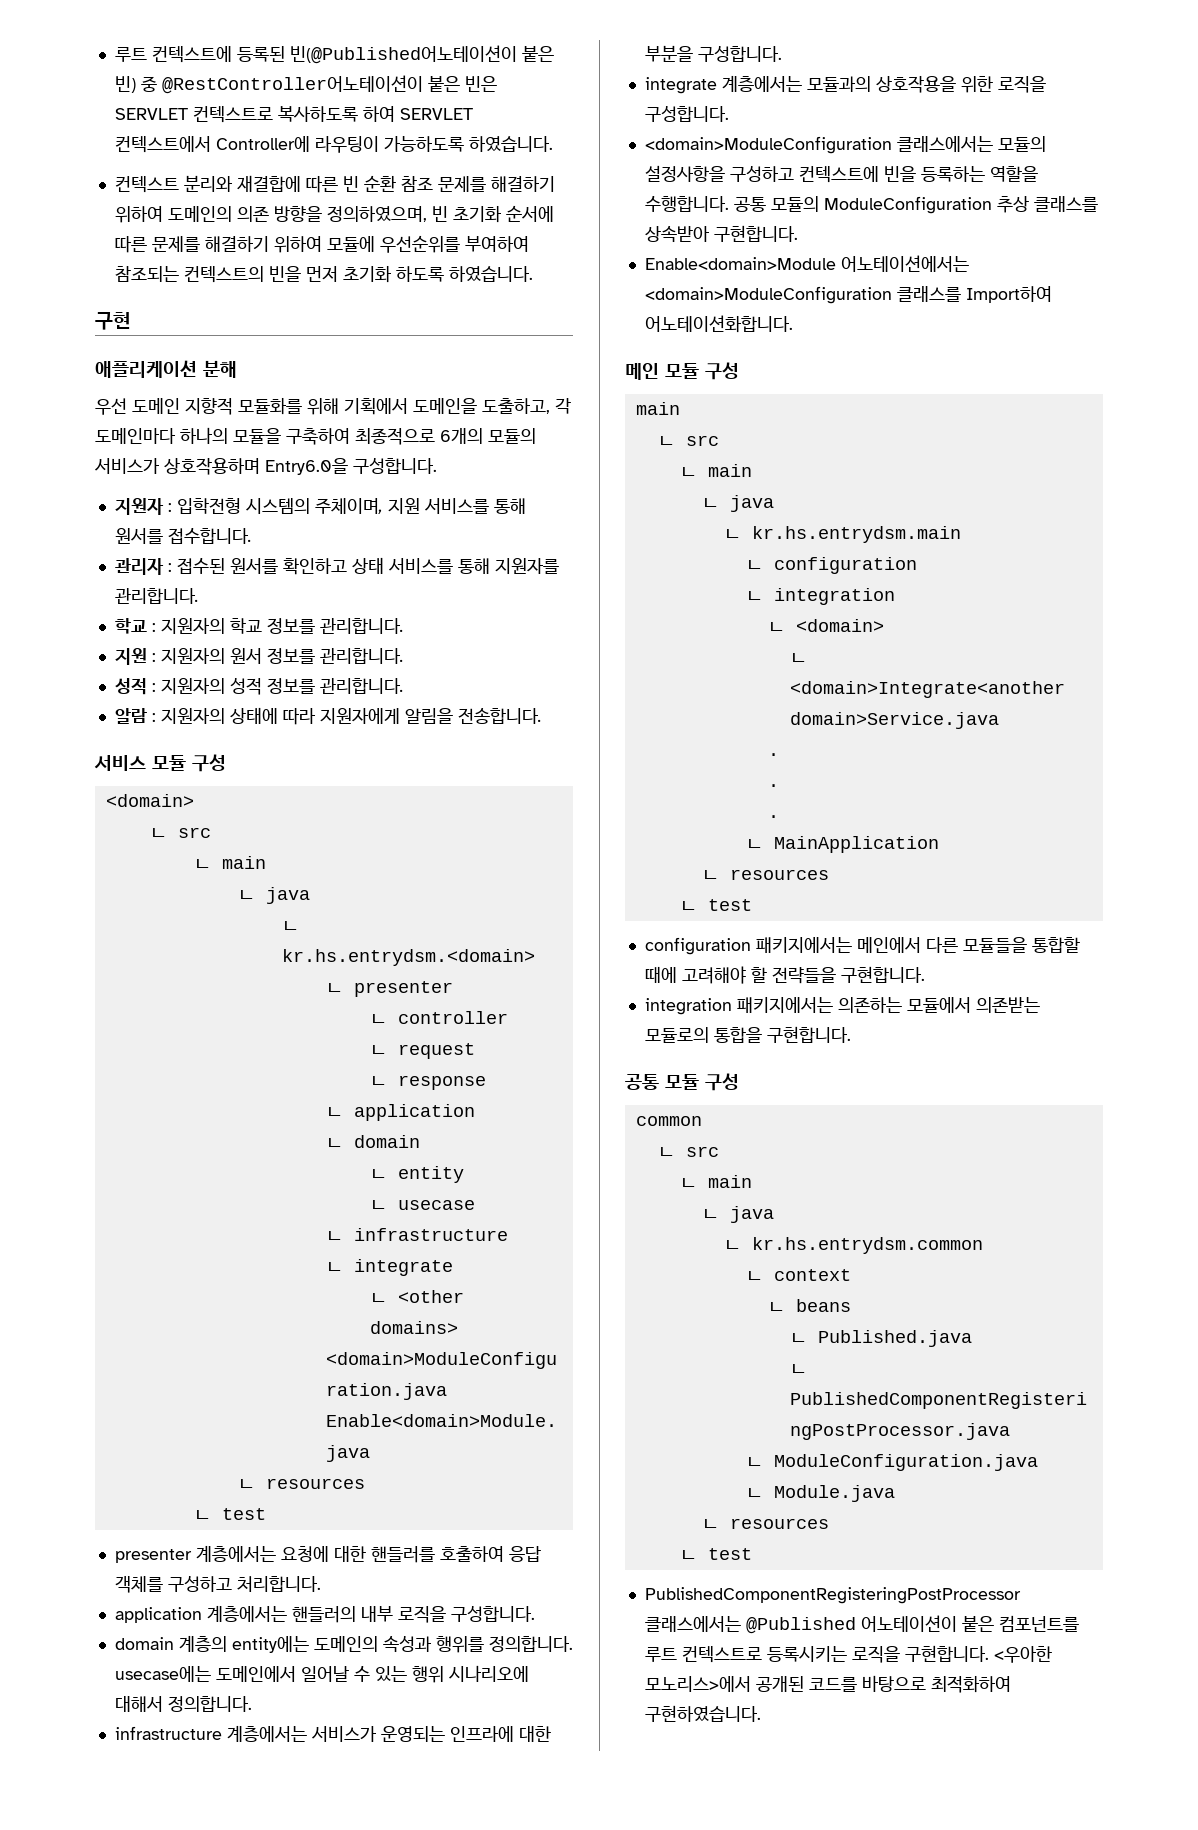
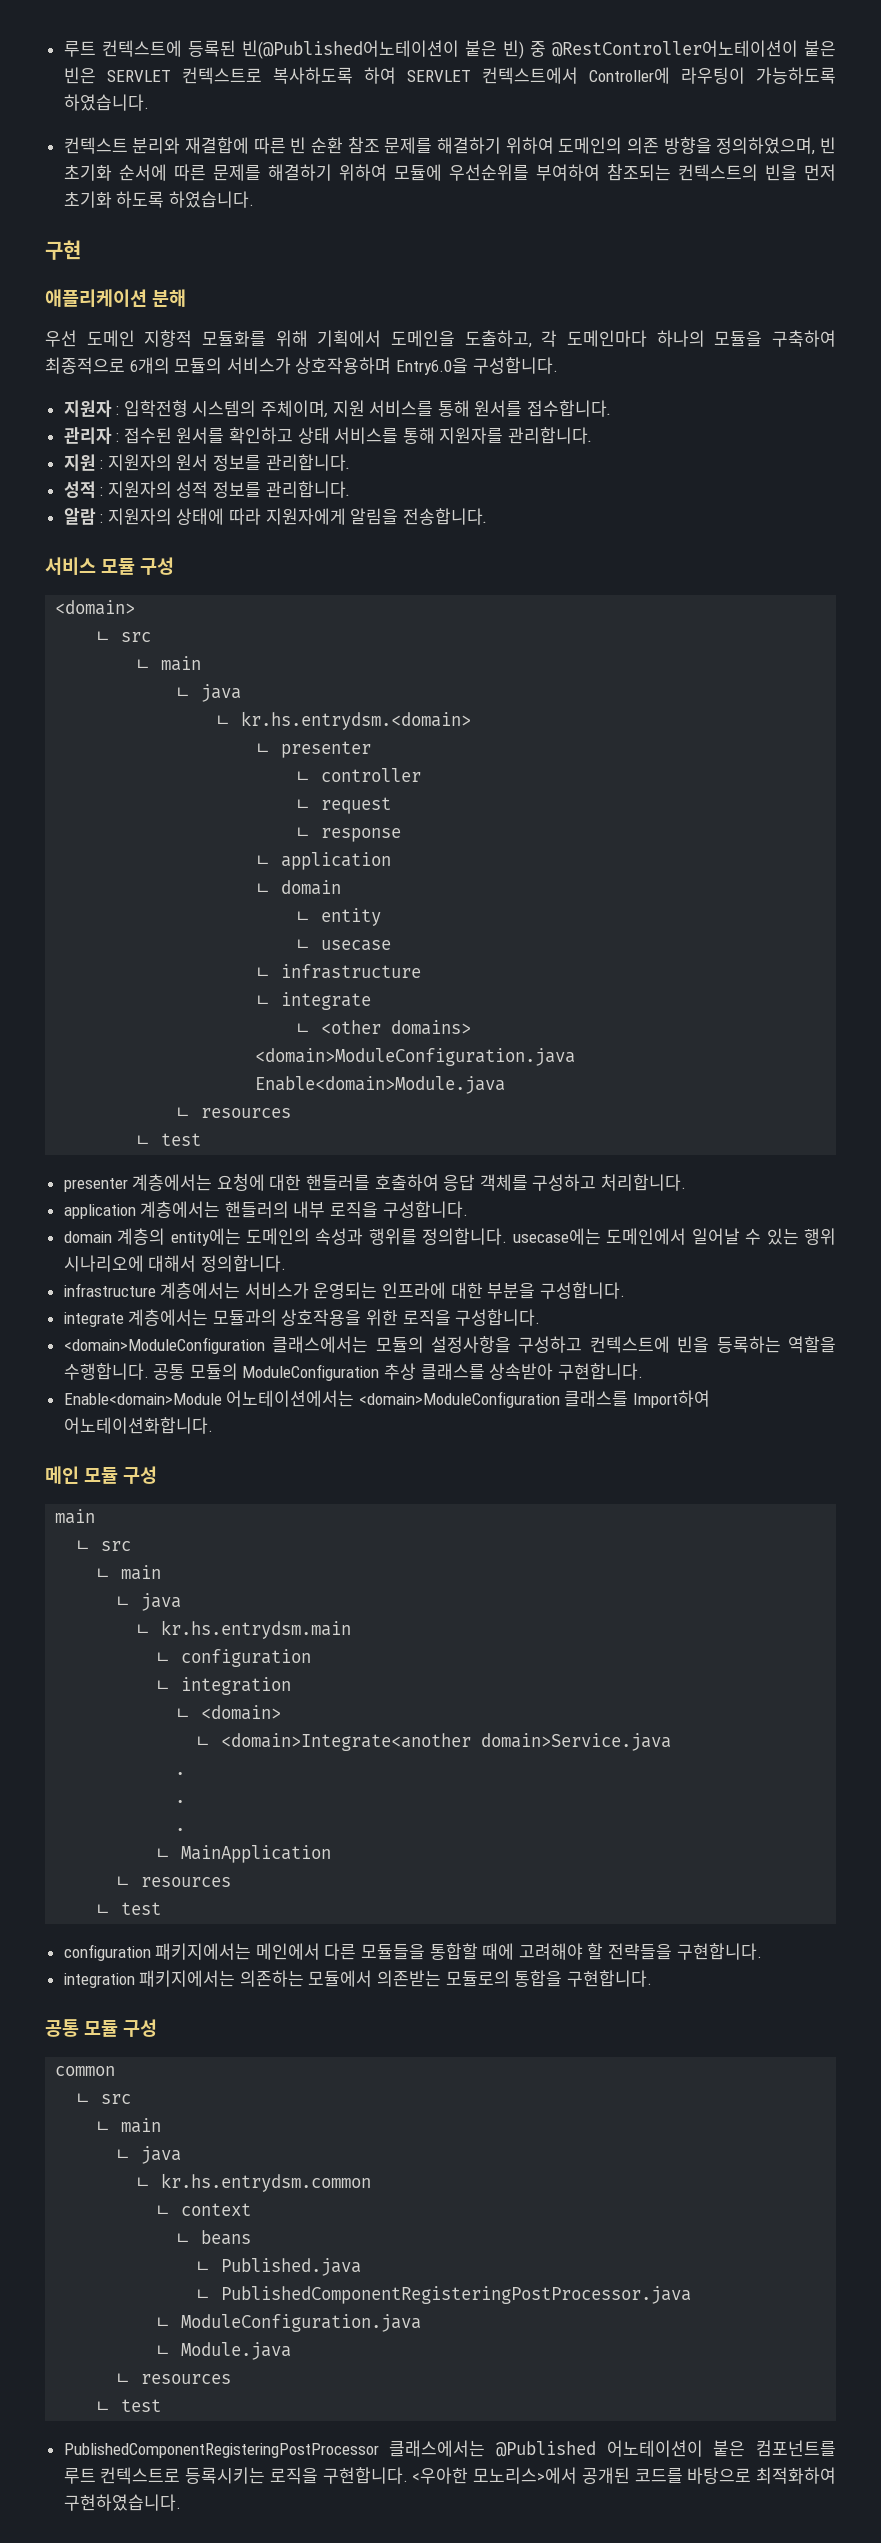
- 학교 : 지원자의 학교 정보를 관리합니다.

